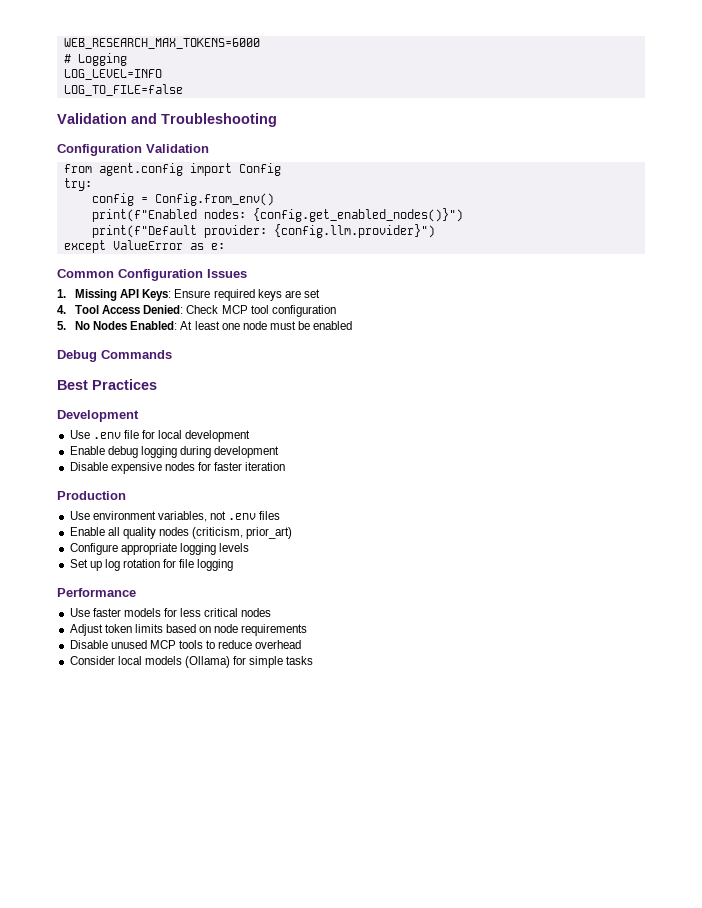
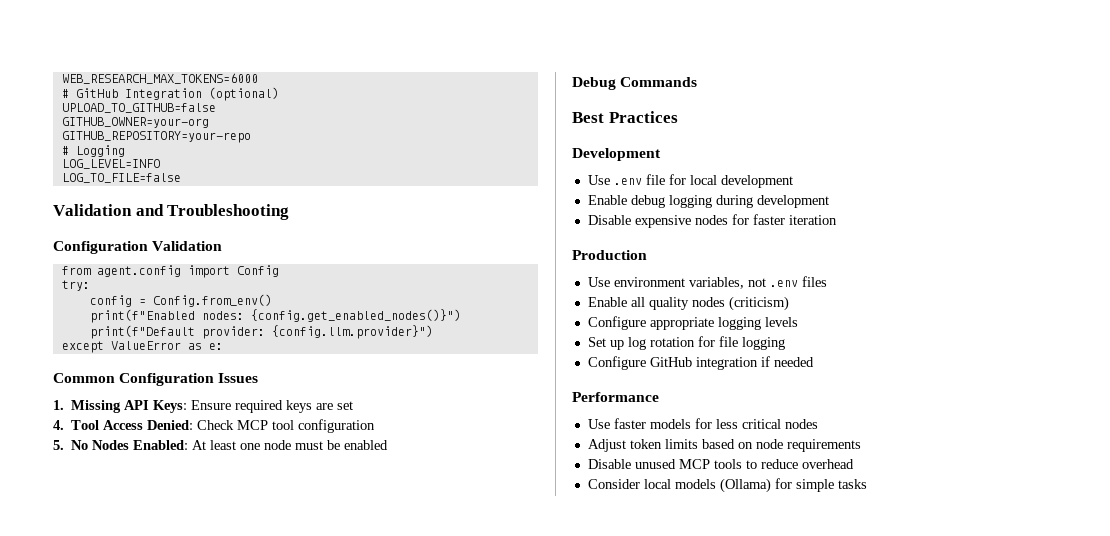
+ # GitHub Integration (optional)
+ UPLOAD_TO_GITHUB=false
+ GITHUB_OWNER=your-org
+ GITHUB_REPOSITORY=your-repo
- Enable all quality nodes (criticism, prior_art)
+ Enable all quality nodes (criticism)
+ Configure GitHub integration if needed

